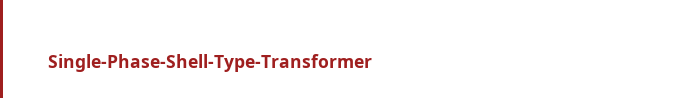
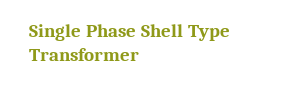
- Single-Phase-Shell-Type-Transformer
+ Single Phase Shell Type Transformer

